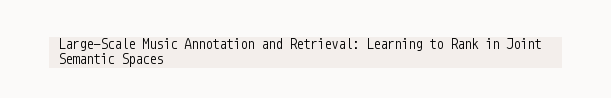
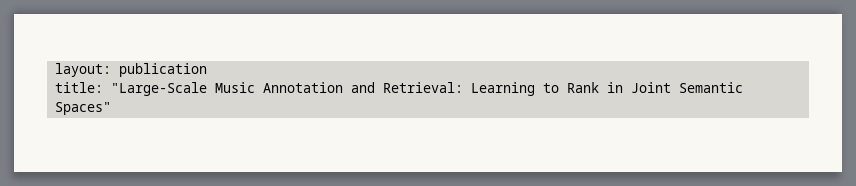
- Large-Scale Music Annotation and Retrieval: Learning to Rank in Joint Semantic Spaces
+ layout: publication
+ title: "Large-Scale Music Annotation and Retrieval: Learning to Rank in Joint Semantic Spaces"

